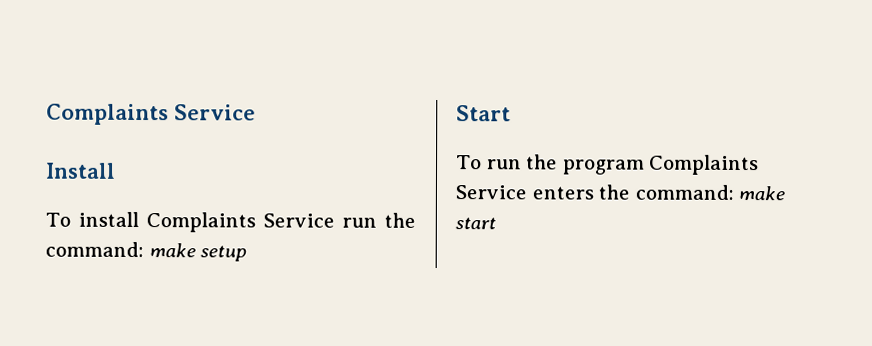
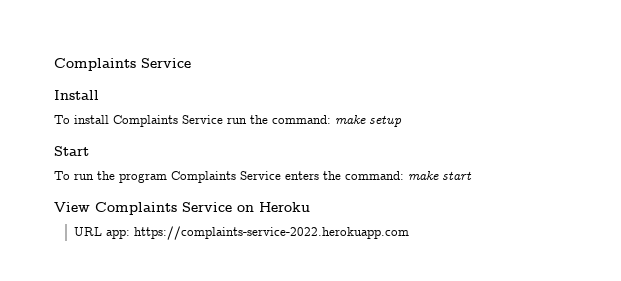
+ View Complaints Service on Heroku
+ URL app: https://complaints-service-2022.herokuapp.com

